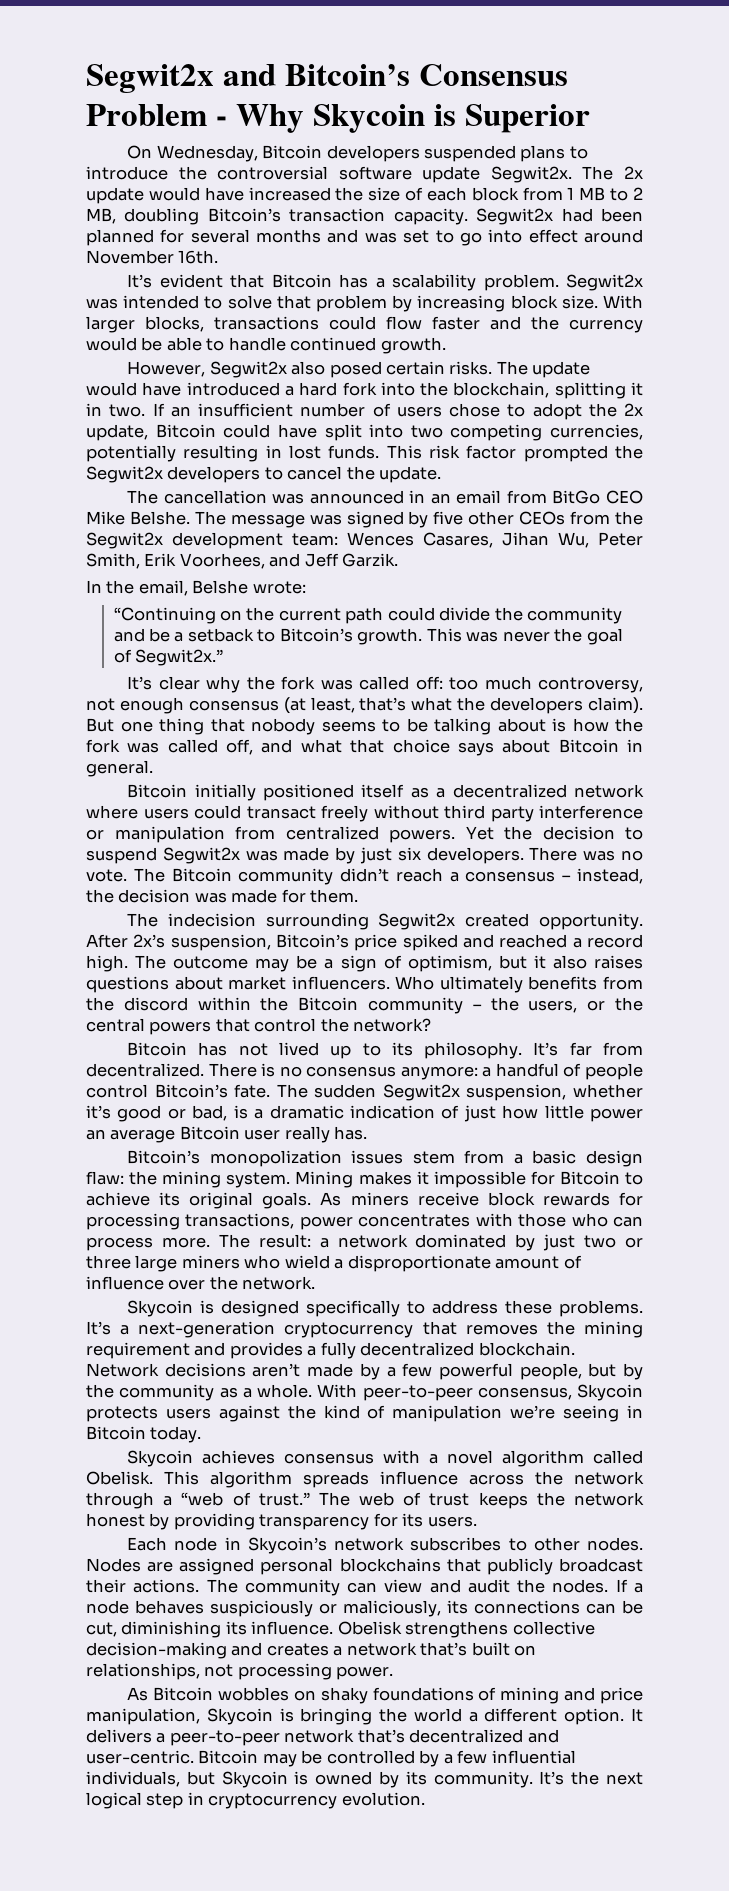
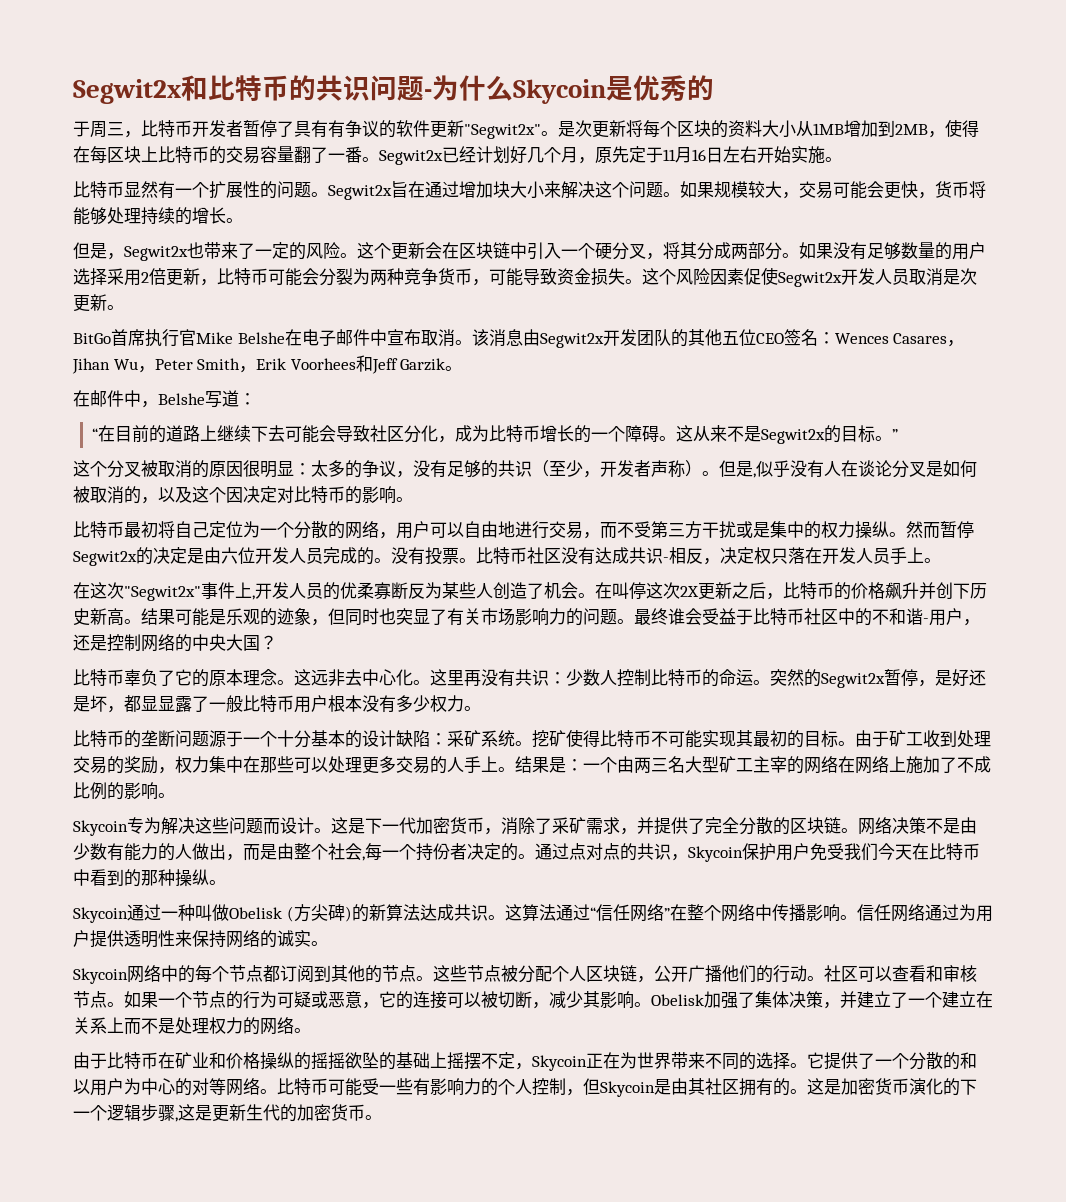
- Segwit2x and Bitcoin’s Consensus Problem - Why Skycoin is Superior
- On Wednesday, Bitcoin developers suspended plans to introduce the controversial software update Segwit2x. The 2x update would have increased the size of each block from 1 MB to 2 MB, doubling Bitcoin’s transaction capacity. Segwit2x had been planned for several months and was set to go into effect around November 16th.
- It’s evident that Bitcoin has a scalability problem. Segwit2x was intended to solve that problem by increasing block size. With larger blocks, transactions could flow faster and the currency would be able to handle continued growth.
- However, Segwit2x also posed certain risks. The update would have introduced a hard fork into the blockchain, splitting it in two. If an insufficient number of users chose to adopt the 2x update, Bitcoin could have split into two competing currencies, potentially resulting in lost funds. This risk factor prompted the Segwit2x developers to cancel the update.
- The cancellation was announced in an email from BitGo CEO Mike Belshe. The message was signed by five other CEOs from the Segwit2x development team: Wences Casares, Jihan Wu, Peter Smith, Erik Voorhees, and Jeff Garzik.
- In the email, Belshe wrote:
- “Continuing on the current path could divide the community and be a setback to Bitcoin’s growth. This was never the goal of Segwit2x.”
- It’s clear why the fork was called off: too much controversy, not enough consensus (at least, that’s what the developers claim). But one thing that nobody seems to be talking about is how the fork was called off, and what that choice says about Bitcoin in general.
- Bitcoin initially positioned itself as a decentralized network where users could transact freely without third party interference or manipulation from centralized powers. Yet the decision to suspend Segwit2x was made by just six developers. There was no vote. The Bitcoin community didn’t reach a consensus – instead, the decision was made for them.
- The indecision surrounding Segwit2x created opportunity. After 2x’s suspension, Bitcoin’s price spiked and reached a record high. The outcome may be a sign of optimism, but it also raises questions about market influencers. Who ultimately benefits from the discord within the Bitcoin community – the users, or the central powers that control the network?
- Bitcoin has not lived up to its philosophy. It’s far from decentralized. There is no consensus anymore: a handful of people control Bitcoin’s fate. The sudden Segwit2x suspension, whether it’s good or bad, is a dramatic indication of just how little power an average Bitcoin user really has.
- Bitcoin’s monopolization issues stem from a basic design flaw: the mining system. Mining makes it impossible for Bitcoin to achieve its original goals. As miners receive block rewards for processing transactions, power concentrates with those who can process more. The result: a network dominated by just two or three large miners who wield a disproportionate amount of influence over the network.
- Skycoin is designed specifically to address these problems. It’s a next-generation cryptocurrency that removes the mining requirement and provides a fully decentralized blockchain. Network decisions aren’t made by a few powerful people, but by the community as a whole. With peer-to-peer consensus, Skycoin protects users against the kind of manipulation we’re seeing in Bitcoin today.
- Skycoin achieves consensus with a novel algorithm called Obelisk. This algorithm spreads influence across the network through a “web of trust.” The web of trust keeps the network honest by providing transparency for its users.
- Each node in Skycoin’s network subscribes to other nodes. Nodes are assigned personal blockchains that publicly broadcast their actions. The community can view and audit the nodes. If a node behaves suspiciously or maliciously, its connections can be cut, diminishing its influence. Obelisk strengthens collective decision-making and creates a network that’s built on relationships, not processing power.
- As Bitcoin wobbles on shaky foundations of mining and price manipulation, Skycoin is bringing the world a different option. It delivers a peer-to-peer network that’s decentralized and user-centric. Bitcoin may be controlled by a few influential individuals, but Skycoin is owned by its community. It’s the next logical step in cryptocurrency evolution.
+ Segwit2x和比特币的共识问题-为什么Skycoin是优秀的
+ 于周三，比特币开发者暂停了具有有争议的软件更新"Segwit2x"。是次更新将每个区块的资料大小从1MB增加到2MB，使得在每区块上比特币的交易容量翻了一番。Segwit2x已经计划好几个月，原先定于11月16日左右开始实施。
+ 比特币显然有一个扩展性的问题。Segwit2x旨在通过增加块大小来解决这个问题。如果规模较大，交易可能会更快，货币将能够处理持续的增长。
+ 但是，Segwit2x也带来了一定的风险。这个更新会在区块链中引入一个硬分叉，将其分成两部分。如果没有足够数量的用户选择采用2倍更新，比特币可能会分裂为两种竞争货币，可能导致资金损失。这个风险因素促使Segwit2x开发人员取消是次更新。
+ BitGo首席执行官Mike Belshe在电子邮件中宣布取消。该消息由Segwit2x开发团队的其他五位CEO签名：Wences Casares，Jihan Wu，Peter Smith，Erik Voorhees和Jeff Garzik。
+ 在邮件中，Belshe写道：
+ “在目前的道路上继续下去可能会导致社区分化，成为比特币增长的一个障碍。这从来不是Segwit2x的目标。”
+ 这个分叉被取消的原因很明显：太多的争议，没有足够的共识（至少，开发者声称）。但是,似乎没有人在谈论分叉是如何被取消的，以及这个因决定对比特币的影响。
+ 比特币最初将自己定位为一个分散的网络，用户可以自由地进行交易，而不受第三方干扰或是集中的权力操纵。然而暂停Segwit2x的决定是由六位开发人员完成的。没有投票。比特币社区没有达成共识-相反，决定权只落在开发人员手上。
+ 在这次"Segwit2x"事件上,开发人员的优柔寡断反为某些人创造了机会。在叫停这次2X更新之后，比特币的价格飙升并创下历史新高。结果可能是乐观的迹象，但同时也突显了有关市场影响力的问题。最终谁会受益于比特币社区中的不和谐-用户，还是控制网络的中央大国？
+ 比特币辜负了它的原本理念。这远非去中心化。这里再没有共识：少数人控制比特币的命运。突然的Segwit2x暂停，是好还是坏，都显显露了一般比特币用户根本没有多少权力。
+ 比特币的垄断问题源于一个十分基本的设计缺陷：采矿系统。挖矿使得比特币不可能实现其最初的目标。由于矿工收到处理交易的奖励，权力集中在那些可以处理更多交易的人手上。结果是：一个由两三名大型矿工主宰的网络在网络上施加了不成比例的影响。
+ Skycoin专为解决这些问题而设计。这是下一代加密货币，消除了采矿需求，并提供了完全分散的区块链。网络决策不是由少数有能力的人做出，而是由整个社会,每一个持份者决定的。通过点对点的共识，Skycoin保护用户免受我们今天在比特币中看到的那种操纵。
+ Skycoin通过一种叫做Obelisk (方尖碑)的新算法达成共识。这算法通过“信任网络”在整个网络中传播影响。信任网络通过为用户提供透明性来保持网络的诚实。
+ Skycoin网络中的每个节点都订阅到其他的节点。这些节点被分配个人区块链，公开广播他们的行动。社区可以查看和审核节点。如果一个节点的行为可疑或恶意，它的连接可以被切断，减少其影响。Obelisk加强了集体决策，并建立了一个建立在关系上而不是处理权力的网络。
+ 由于比特币在矿业和价格操纵的摇摇欲坠的基础上摇摆不定，Skycoin正在为世界带来不同的选择。它提供了一个分散的和以用户为中心的对等网络。比特币可能受一些有影响力的个人控制，但Skycoin是由其社区拥有的。这是加密货币演化的下一个逻辑步骤,这是更新生代的加密货币。

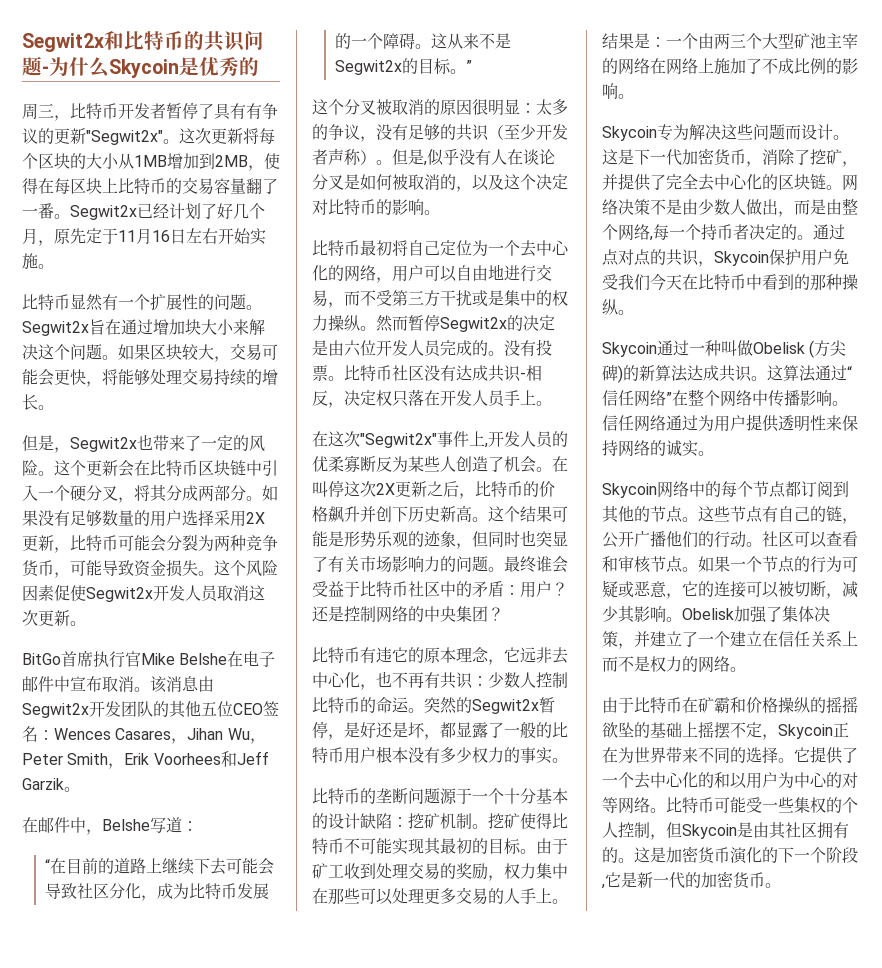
- 于周三，比特币开发者暂停了具有有争议的软件更新"Segwit2x"。
+ 周三，比特币开发者暂停了具有有争议的更新"Segwit2x"。
- 是次更新将每个区块的资料大小从1MB增加到2MB，使得在每区块上比特币的交易容量翻了一番。
+ 这次更新将每个区块的大小从1MB增加到2MB，使得在每区块上比特币的交易容量翻了一番。
- Segwit2x已经计划好几个月，原先定于11月16日左右开始实施。
+ Segwit2x已经计划了好几个月，原先定于11月16日左右开始实施。
- 如果规模较大，交易可能会更快，货币将能够处理持续的增长。
+ 如果区块较大，交易可能会更快，将能够处理交易持续的增长。
- 这个更新会在区块链中引入一个硬分叉，将其分成两部分。
+ 这个更新会在比特币区块链中引入一个硬分叉，将其分成两部分。
- 如果没有足够数量的用户选择采用2倍更新，比特币可能会分裂为两种竞争货币，可能导致资金损失。
+ 如果没有足够数量的用户选择采用2X更新，比特币可能会分裂为两种竞争货币，可能导致资金损失。
- 这个风险因素促使Segwit2x开发人员取消是次更新。
+ 这个风险因素促使Segwit2x开发人员取消这次更新。
- “在目前的道路上继续下去可能会导致社区分化，成为比特币增长的一个障碍。
+ “在目前的道路上继续下去可能会导致社区分化，成为比特币发展的一个障碍。
- 这个分叉被取消的原因很明显：太多的争议，没有足够的共识（至少，开发者声称）。
+ 这个分叉被取消的原因很明显：太多的争议，没有足够的共识（至少开发者声称）。
- 但是,似乎没有人在谈论分叉是如何被取消的，以及这个因决定对比特币的影响。
+ 但是,似乎没有人在谈论分叉是如何被取消的，以及这个决定对比特币的影响。
- 比特币最初将自己定位为一个分散的网络，用户可以自由地进行交易，而不受第三方干扰或是集中的权力操纵。
+ 比特币最初将自己定位为一个去中心化的网络，用户可以自由地进行交易，而不受第三方干扰或是集中的权力操纵。
- 结果可能是乐观的迹象，但同时也突显了有关市场影响力的问题。
+ 这个结果可能是形势乐观的迹象，但同时也突显了有关市场影响力的问题。
- 最终谁会受益于比特币社区中的不和谐-用户，还是控制网络的中央大国？
+ 最终谁会受益于比特币社区中的矛盾：用户？还是控制网络的中央集团？
- 比特币辜负了它的原本理念。这远非去中心化。这里再没有共识：少数人控制比特币的命运。
+ 比特币有违它的原本理念，它远非去中心化，也不再有共识：少数人控制比特币的命运。
- 突然的Segwit2x暂停，是好还是坏，都显显露了一般比特币用户根本没有多少权力。
+ 突然的Segwit2x暂停，是好还是坏，都显露了一般的比特币用户根本没有多少权力的事实。
- 比特币的垄断问题源于一个十分基本的设计缺陷：采矿系统。
+ 比特币的垄断问题源于一个十分基本的设计缺陷：挖矿机制。
- 结果是：一个由两三名大型矿工主宰的网络在网络上施加了不成比例的影响。
+ 结果是：一个由两三个大型矿池主宰的网络在网络上施加了不成比例的影响。
- 这是下一代加密货币，消除了采矿需求，并提供了完全分散的区块链。
+ 这是下一代加密货币，消除了挖矿，并提供了完全去中心化的区块链。
- 网络决策不是由少数有能力的人做出，而是由整个社会,每一个持份者决定的。
+ 网络决策不是由少数人做出，而是由整个网络,每一个持币者决定的。
- 这些节点被分配个人区块链，公开广播他们的行动。
+ 这些节点有自己的链，公开广播他们的行动。
- Obelisk加强了集体决策，并建立了一个建立在关系上而不是处理权力的网络。
+ Obelisk加强了集体决策，并建立了一个建立在信任关系上而不是权力的网络。
- 由于比特币在矿业和价格操纵的摇摇欲坠的基础上摇摆不定，Skycoin正在为世界带来不同的选择。
+ 由于比特币在矿霸和价格操纵的摇摇欲坠的基础上摇摆不定，Skycoin正在为世界带来不同的选择。
- 它提供了一个分散的和以用户为中心的对等网络。
+ 它提供了一个去中心化的和以用户为中心的对等网络。
- 比特币可能受一些有影响力的个人控制，但Skycoin是由其社区拥有的。
+ 比特币可能受一些集权的个人控制，但Skycoin是由其社区拥有的。
- 这是加密货币演化的下一个逻辑步骤,这是更新生代的加密货币。
+ 这是加密货币演化的下一个阶段,它是新一代的加密货币。

